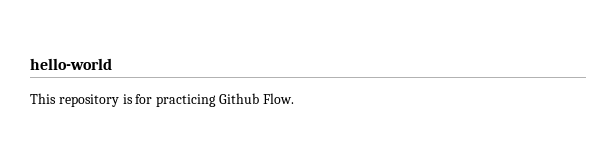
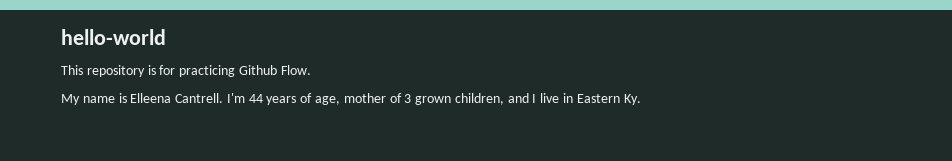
+ My name is Elleena Cantrell. I'm 44 years of age, mother of 3 grown children, and I live in Eastern Ky.

